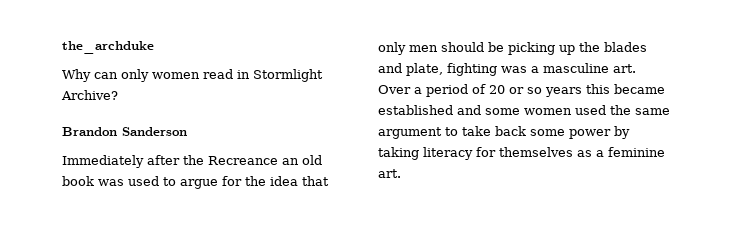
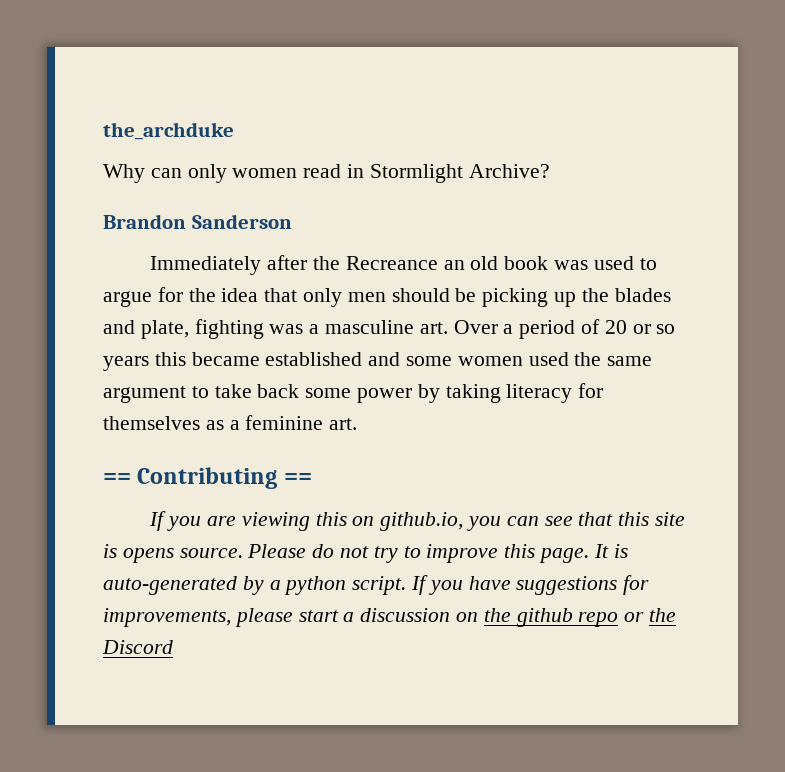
+ == Contributing ==
+ If you are viewing this on github.io, you can see that this site is opens source. Please do not try to improve this page. It is auto-generated by a python script. If you have suggestions for improvements, please start a discussion on the github repo or the Discord

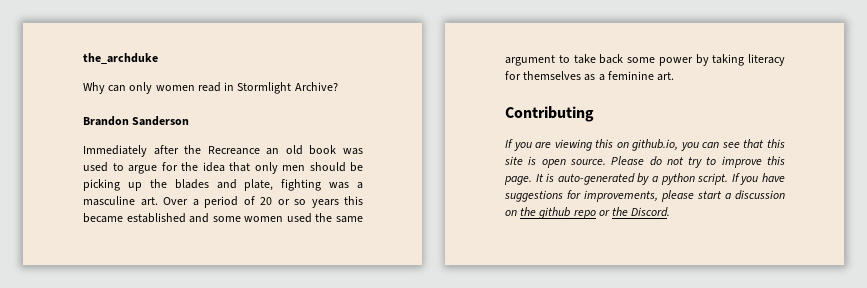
- == Contributing ==
+ Contributing
- If you are viewing this on github.io, you can see that this site is opens source.
+ If you are viewing this on github.io, you can see that this site is open source.
- If you have suggestions for improvements, please start a discussion on the github repo or the Discord
+ If you have suggestions for improvements, please start a discussion on the github repo or the Discord.

